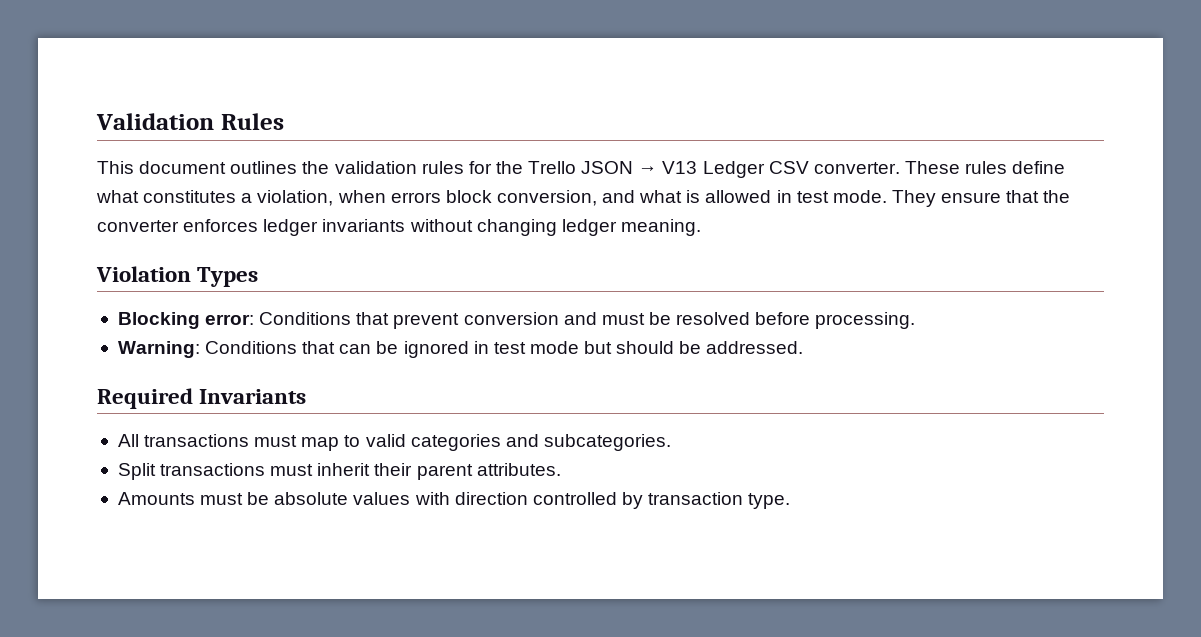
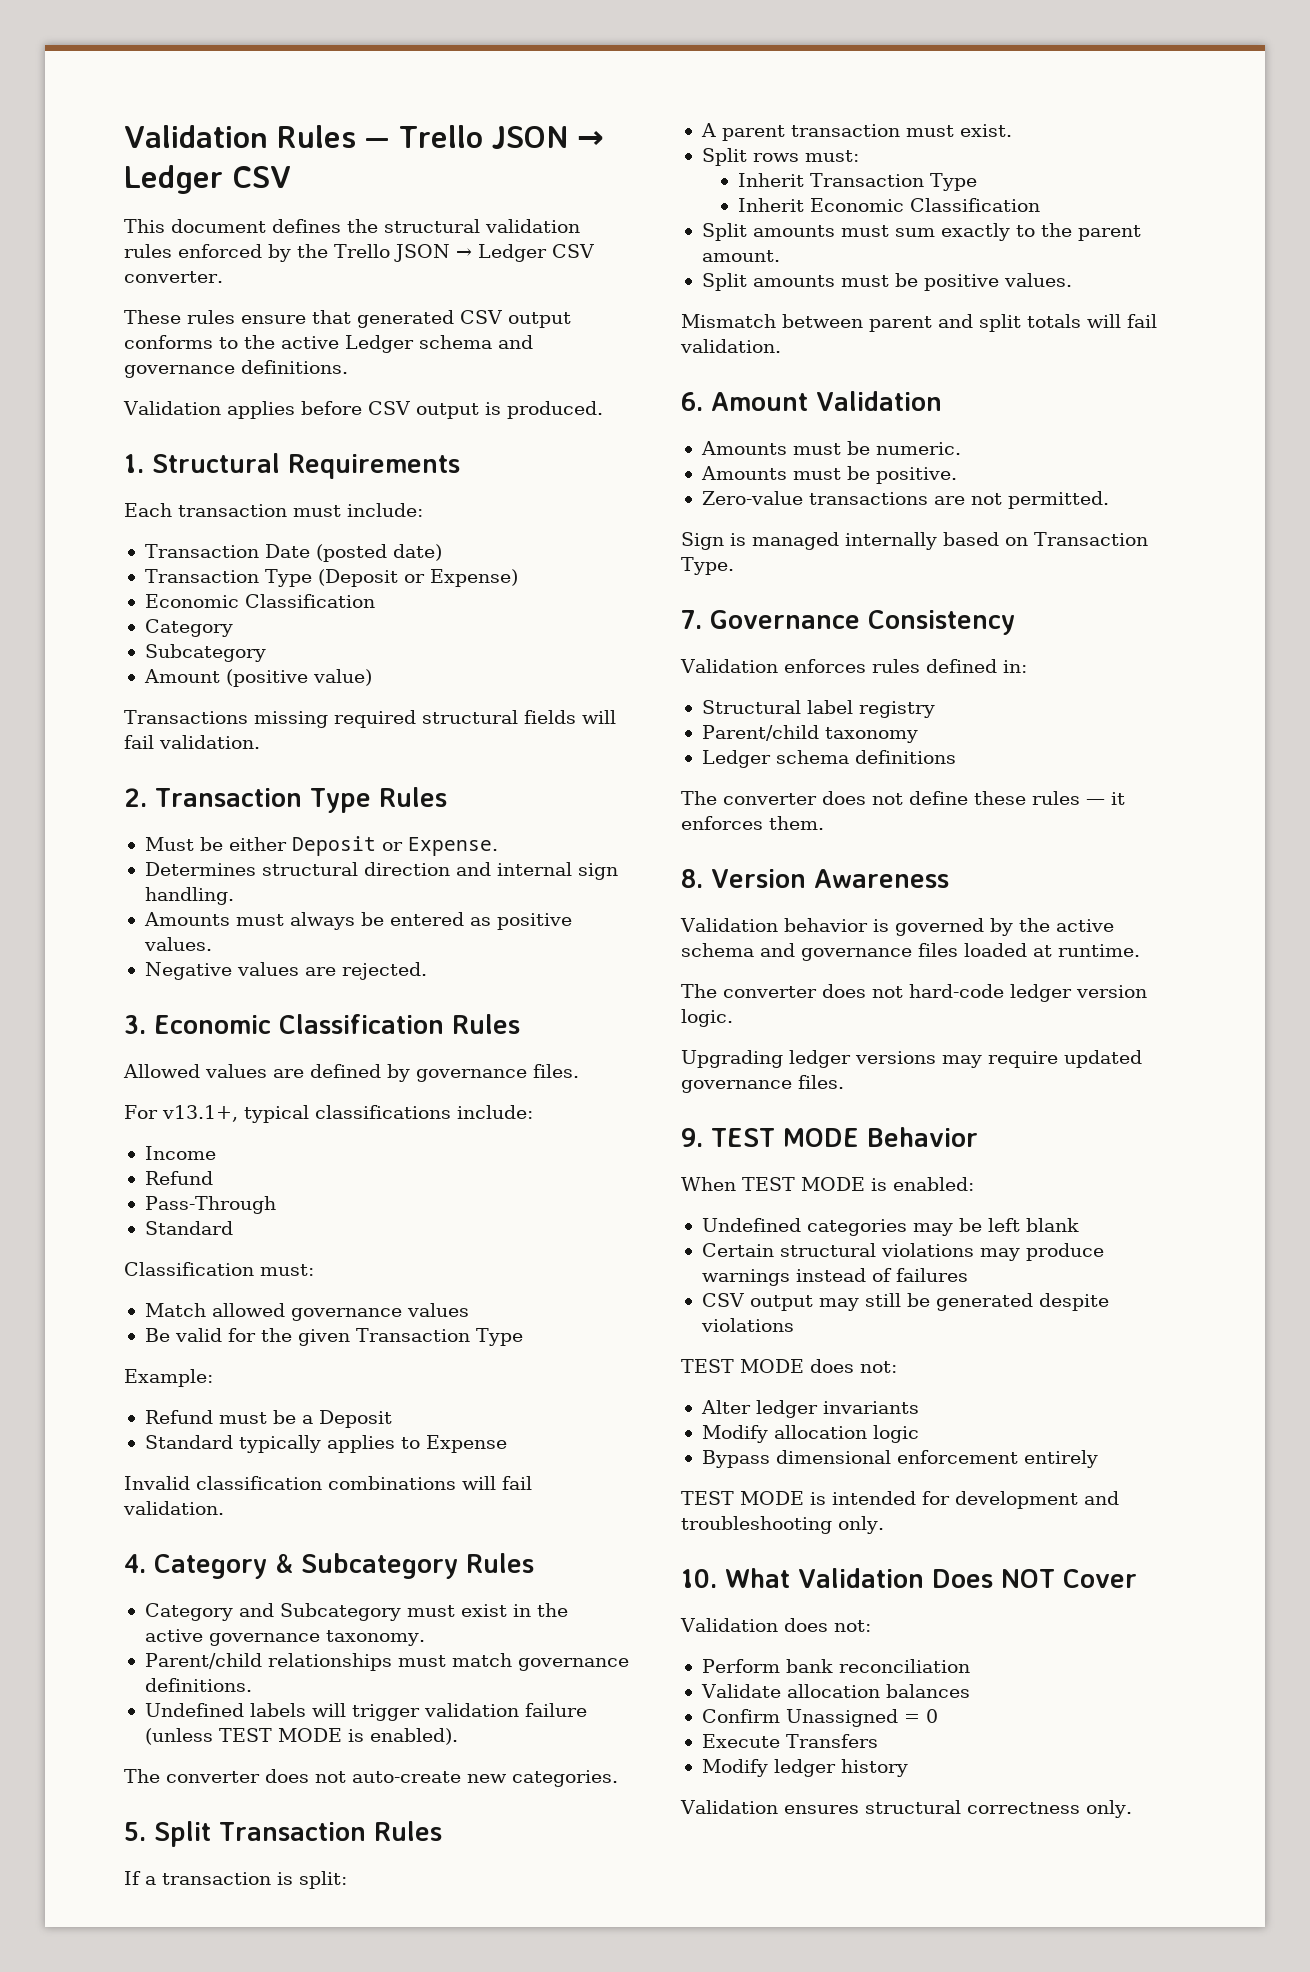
- Validation Rules
- This document outlines the validation rules for the Trello JSON → V13 Ledger CSV converter. These rules define what constitutes a violation, when errors block conversion, and what is allowed in test mode. They ensure that the converter enforces ledger invariants without changing ledger meaning.
- Violation Types
- Blocking error: Conditions that prevent conversion and must be resolved before processing.
- Warning: Conditions that can be ignored in test mode but should be addressed.
- Required Invariants
- All transactions must map to valid categories and subcategories.
- Split transactions must inherit their parent attributes.
- Amounts must be absolute values with direction controlled by transaction type.
+ Validation Rules — Trello JSON → Ledger CSV
+ This document defines the structural validation rules enforced by the Trello JSON → Ledger CSV converter.
+ These rules ensure that generated CSV output conforms to the active Ledger schema and governance definitions.
+ Validation applies before CSV output is produced.
+ 1. Structural Requirements
+ Each transaction must include:
+ Transaction Date (posted date)
+ Transaction Type (Deposit or Expense)
+ Economic Classification
+ Category
+ Subcategory
+ Amount (positive value)
+ Transactions missing required structural fields will fail validation.
+ 2. Transaction Type Rules
+ Must be either Deposit or Expense.
+ Determines structural direction and internal sign handling.
+ Amounts must always be entered as positive values.
+ Negative values are rejected.
+ 3. Economic Classification Rules
+ Allowed values are defined by governance files.
+ For v13.1+, typical classifications include:
+ Income
+ Refund
+ Pass-Through
+ Standard
+ Classification must:
+ Match allowed governance values
+ Be valid for the given Transaction Type
+ Example:
+ Refund must be a Deposit
+ Standard typically applies to Expense
+ Invalid classification combinations will fail validation.
+ 4. Category & Subcategory Rules
+ Category and Subcategory must exist in the active governance taxonomy.
+ Parent/child relationships must match governance definitions.
+ Undefined labels will trigger validation failure (unless TEST MODE is enabled).
+ The converter does not auto-create new categories.
+ 5. Split Transaction Rules
+ If a transaction is split:
+ A parent transaction must exist.
+ Split rows must:
+ Inherit Transaction Type
+ Inherit Economic Classification
+ Split amounts must sum exactly to the parent amount.
+ Split amounts must be positive values.
+ Mismatch between parent and split totals will fail validation.
+ 6. Amount Validation
+ Amounts must be numeric.
+ Amounts must be positive.
+ Zero-value transactions are not permitted.
+ Sign is managed internally based on Transaction Type.
+ 7. Governance Consistency
+ Validation enforces rules defined in:
+ Structural label registry
+ Parent/child taxonomy
+ Ledger schema definitions
+ The converter does not define these rules — it enforces them.
+ 8. Version Awareness
+ Validation behavior is governed by the active schema and governance files loaded at runtime.
+ The converter does not hard-code ledger version logic.
+ Upgrading ledger versions may require updated governance files.
+ 9. TEST MODE Behavior
+ When TEST MODE is enabled:
+ Undefined categories may be left blank
+ Certain structural violations may produce warnings instead of failures
+ CSV output may still be generated despite violations
+ TEST MODE does not:
+ Alter ledger invariants
+ Modify allocation logic
+ Bypass dimensional enforcement entirely
+ TEST MODE is intended for development and troubleshooting only.
+ 10. What Validation Does NOT Cover
+ Validation does not:
+ Perform bank reconciliation
+ Validate allocation balances
+ Confirm Unassigned = 0
+ Execute Transfers
+ Modify ledger history
+ Validation ensures structural correctness only.

